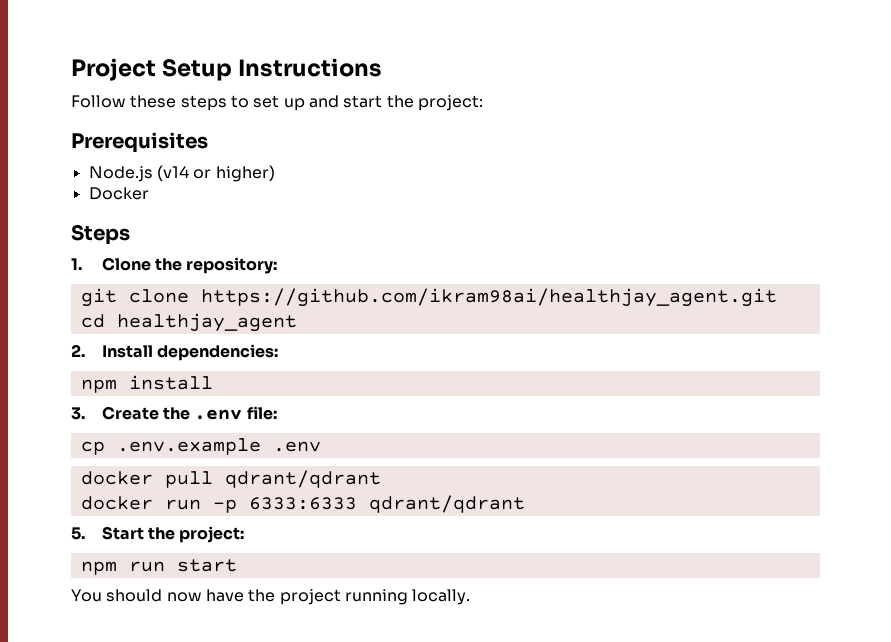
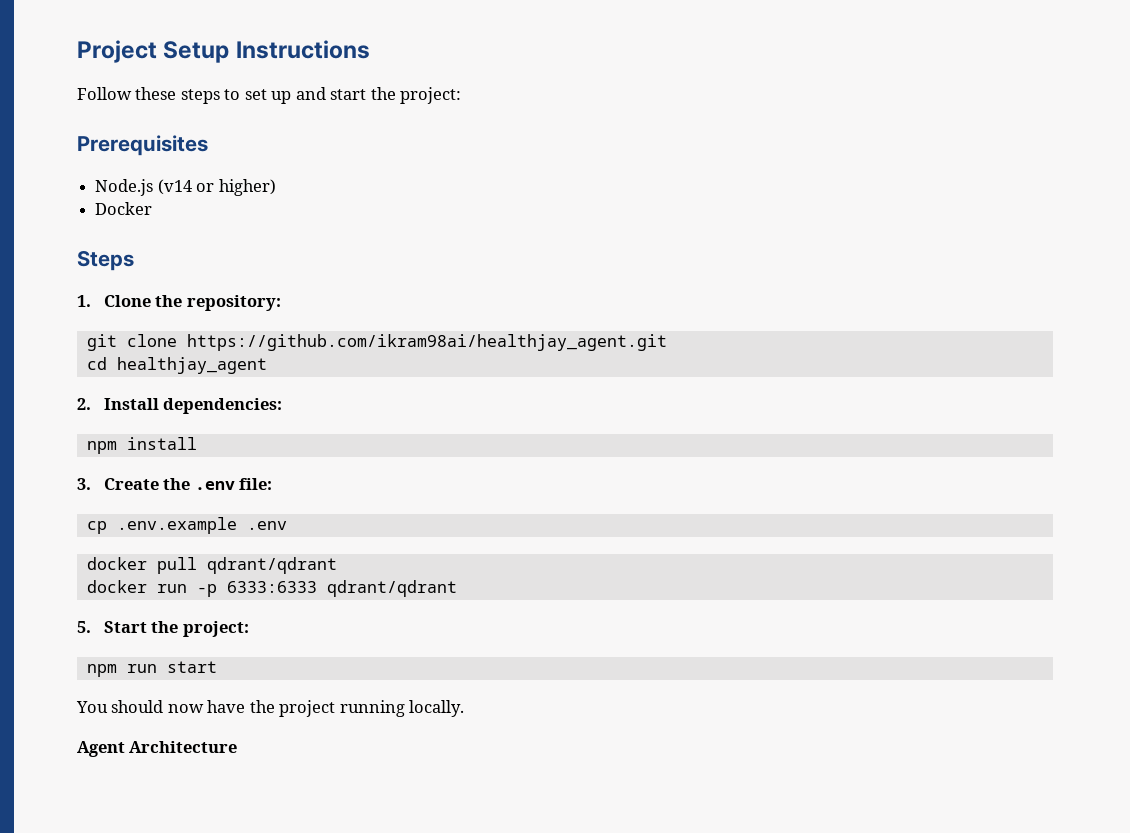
+ Agent Architecture

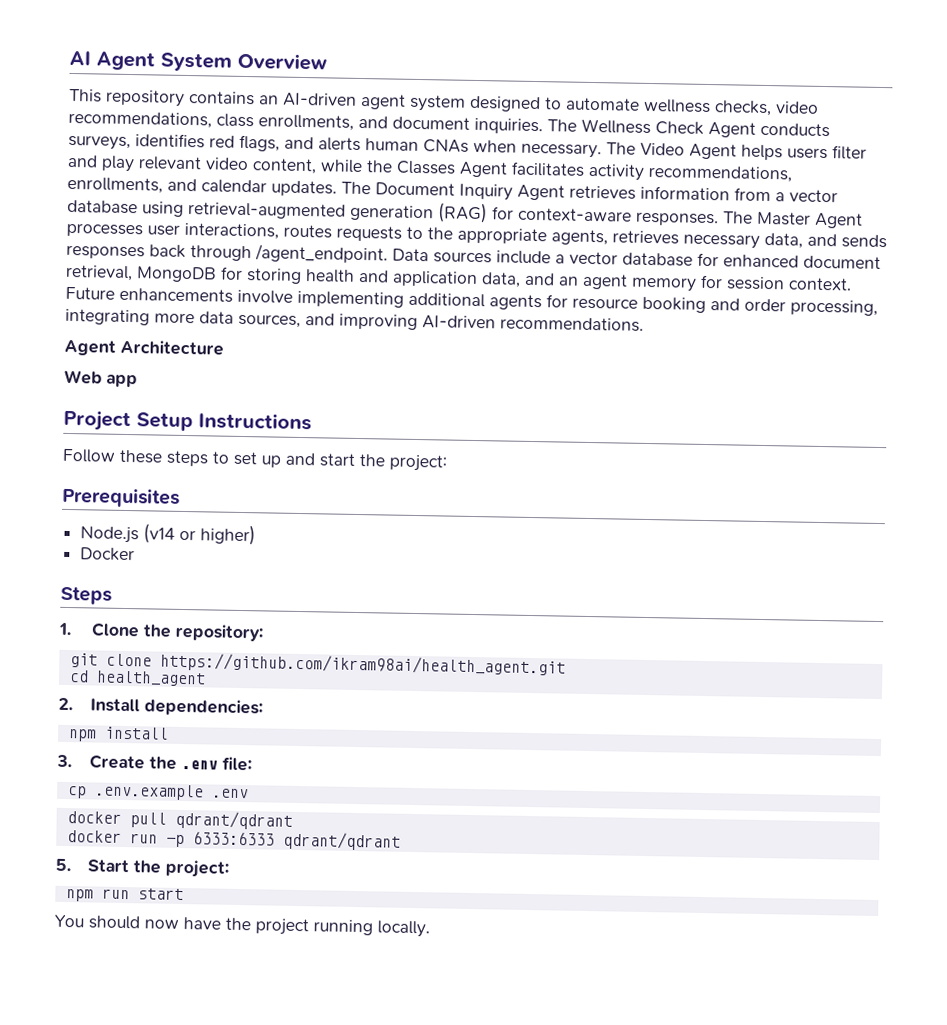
+ AI Agent System Overview
+ This repository contains an AI-driven agent system designed to automate wellness checks, video recommendations, class enrollments, and document inquiries. The Wellness Check Agent conducts surveys, identifies red flags, and alerts human CNAs when necessary. The Video Agent helps users filter and play relevant video content, while the Classes Agent facilitates activity recommendations, enrollments, and calendar updates. The Document Inquiry Agent retrieves information from a vector database using retrieval-augmented generation (RAG) for context-aware responses. The Master Agent processes user interactions, routes requests to the appropriate agents, retrieves necessary data, and sends responses back through /agent_endpoint. Data sources include a vector database for enhanced document retrieval, MongoDB for storing health and application data, and an agent memory for session context. Future enhancements involve implementing additional agents for resource booking and order processing, integrating more data sources, and improving AI-driven recommendations.
+ Agent Architecture
+ Web app
- git clone https://github.com/ikram98ai/healthjay_agent.git
+ git clone https://github.com/ikram98ai/health_agent.git
- cd healthjay_agent
+ cd health_agent
- Agent Architecture

